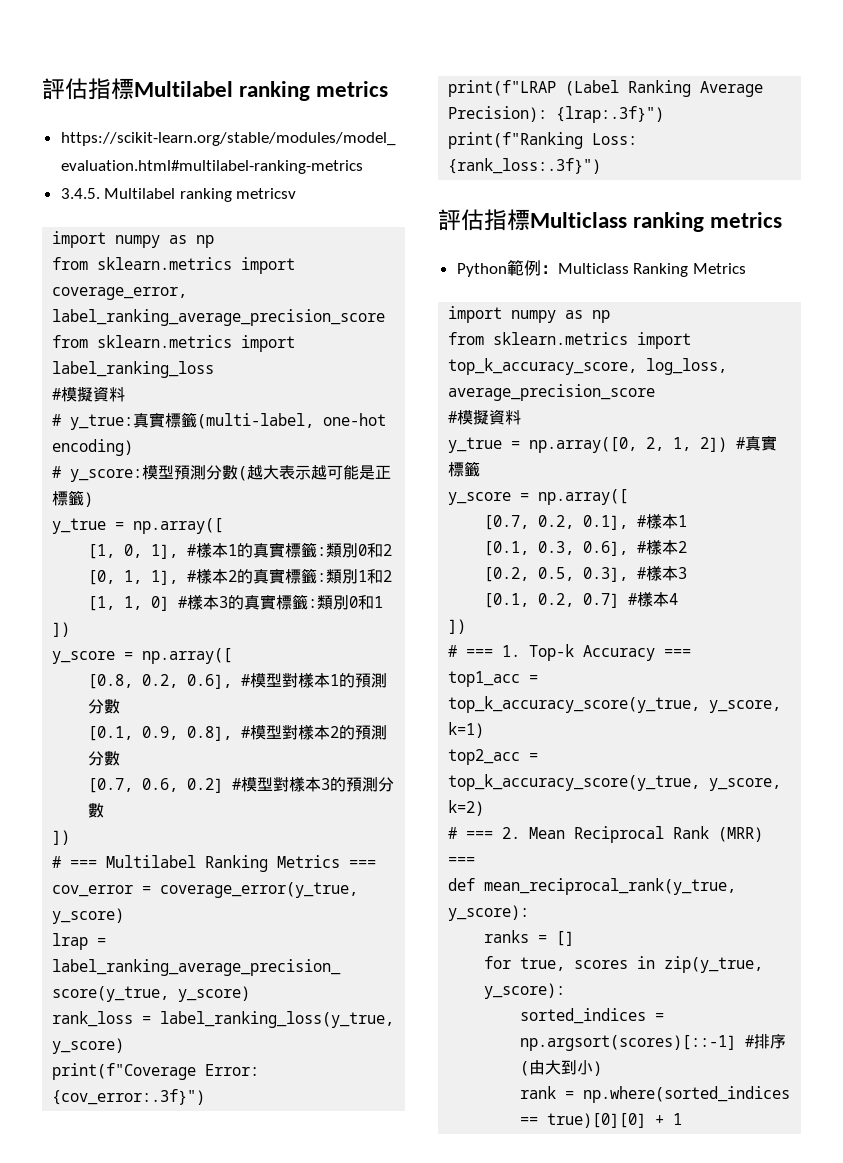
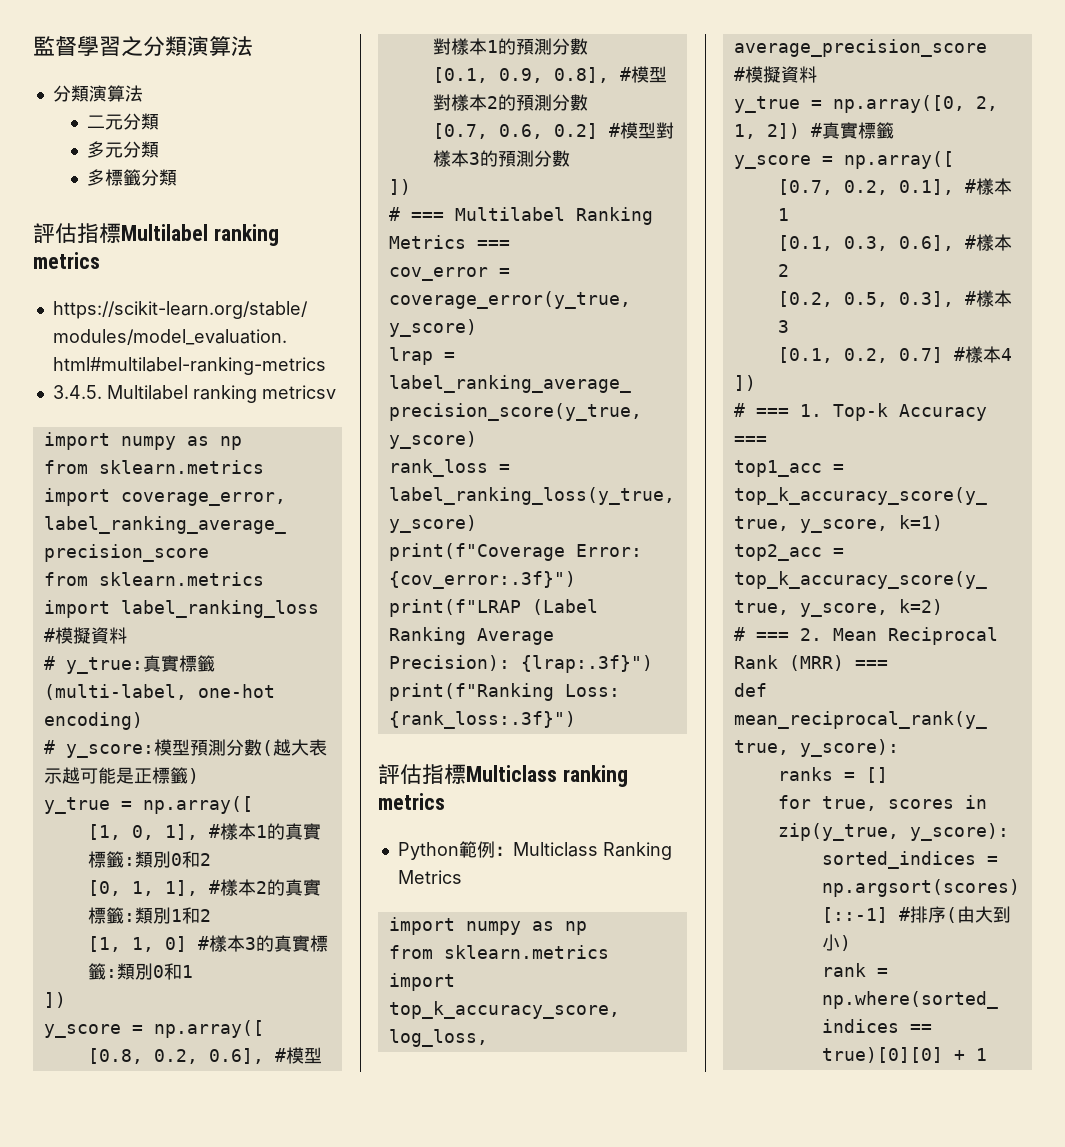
+ 監督學習之分類演算法
+ 分類演算法
+ 二元分類
+ 多元分類
+ 多標籤分類

